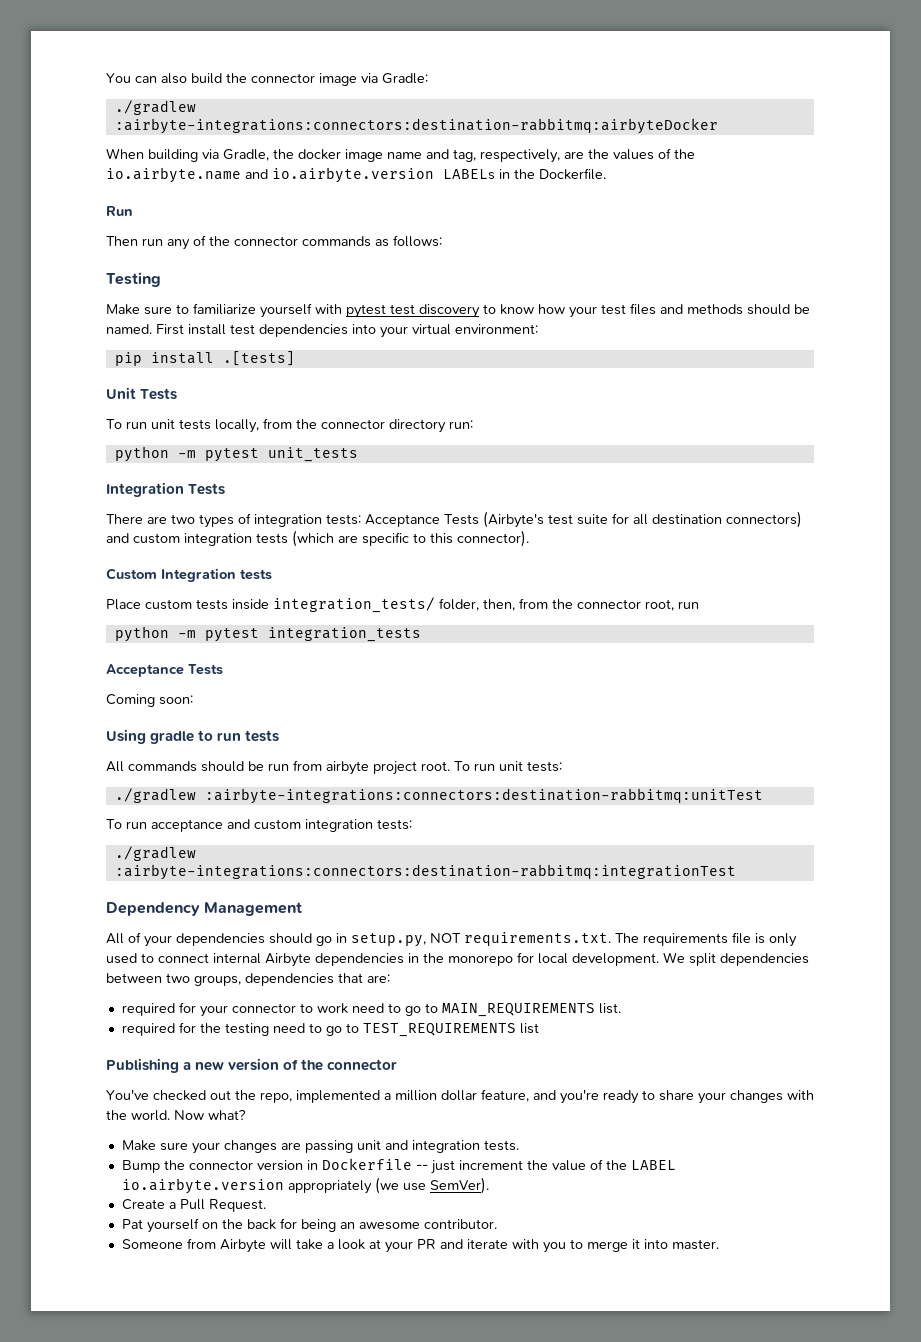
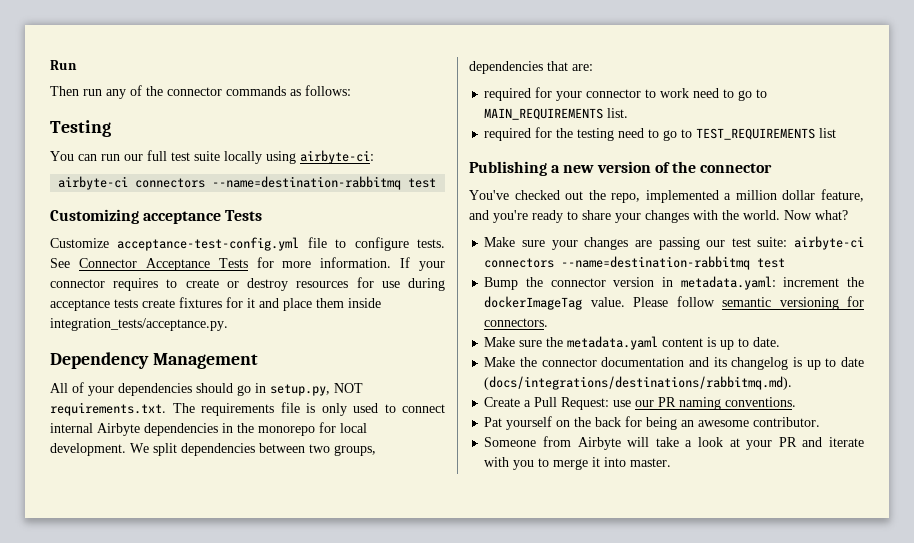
- You can also build the connector image via Gradle:
- ./gradlew :airbyte-integrations:connectors:destination-rabbitmq:airbyteDocker
- When building via Gradle, the docker image name and tag, respectively, are the values of the io.airbyte.name and io.airbyte.version LABELs in the Dockerfile.
- Make sure to familiarize yourself with pytest test discovery to know how your test files and methods should be named. First install test dependencies into your virtual environment:
- pip install .[tests]
- Unit Tests
- To run unit tests locally, from the connector directory run:
- python -m pytest unit_tests
- Integration Tests
- There are two types of integration tests: Acceptance Tests (Airbyte's test suite for all destination connectors) and custom integration tests (which are specific to this connector).
- Custom Integration tests
- Place custom tests inside integration_tests/ folder, then, from the connector root, run
- python -m pytest integration_tests
- Acceptance Tests
- Coming soon:
- Using gradle to run tests
- All commands should be run from airbyte project root. To run unit tests:
- ./gradlew :airbyte-integrations:connectors:destination-rabbitmq:unitTest
- To run acceptance and custom integration tests:
- ./gradlew :airbyte-integrations:connectors:destination-rabbitmq:integrationTest
+ You can run our full test suite locally using airbyte-ci:
+ airbyte-ci connectors --name=destination-rabbitmq test
+ Customizing acceptance Tests
+ Customize acceptance-test-config.yml file to configure tests. See Connector Acceptance Tests for more information. If your connector requires to create or destroy resources for use during acceptance tests create fixtures for it and place them inside integration_tests/acceptance.py.
- Make sure your changes are passing unit and integration tests.
+ Make sure your changes are passing our test suite: airbyte-ci connectors --name=destination-rabbitmq test
- Bump the connector version in Dockerfile -- just increment the value of the LABEL io.airbyte.version appropriately (we use SemVer).
- Create a Pull Request.
+ Bump the connector version in metadata.yaml: increment the dockerImageTag value. Please follow semantic versioning for connectors.
+ Make sure the metadata.yaml content is up to date.
+ Make the connector documentation and its changelog is up to date (docs/integrations/destinations/rabbitmq.md).
+ Create a Pull Request: use our PR naming conventions.

